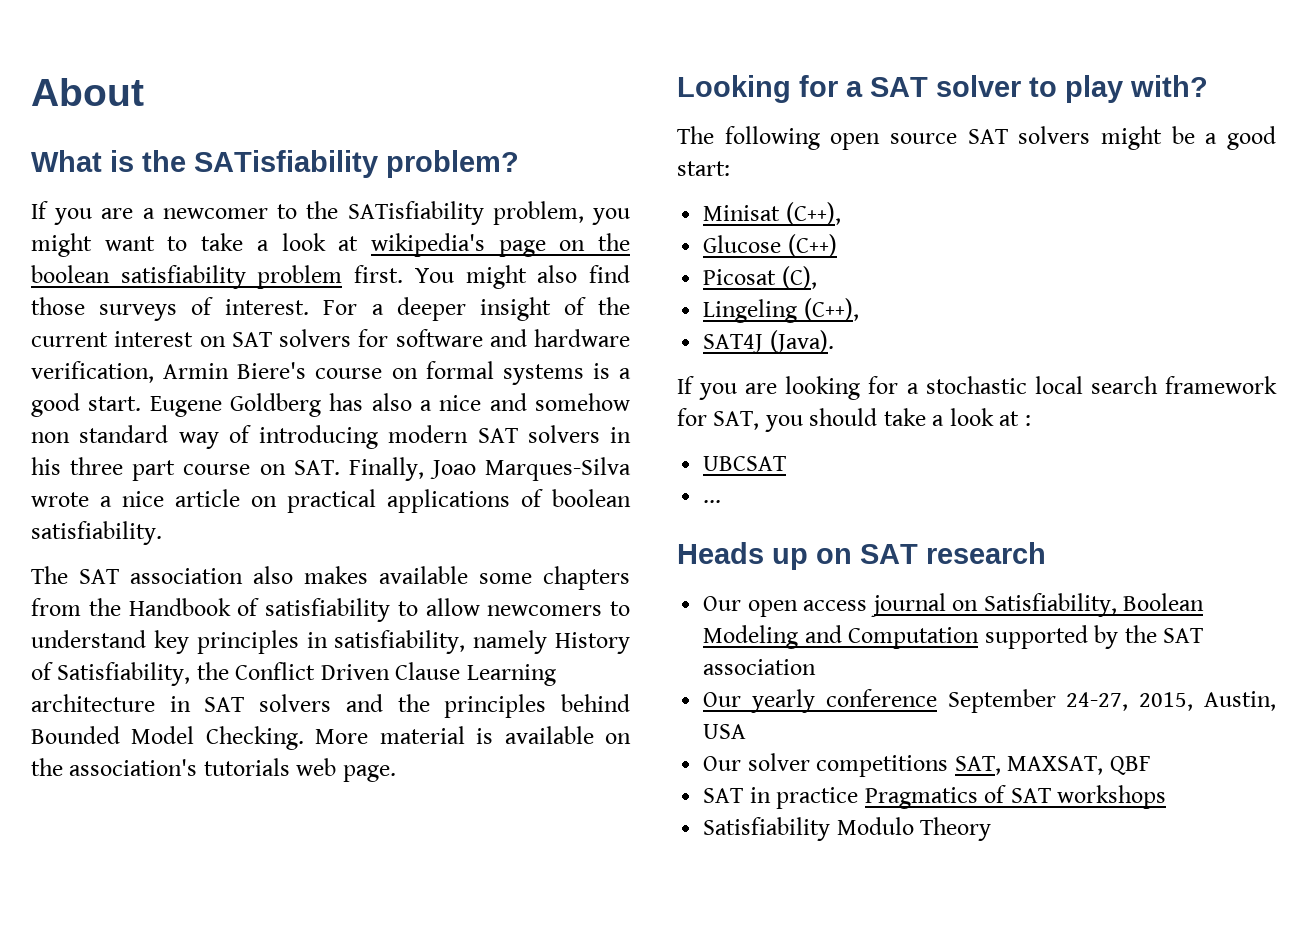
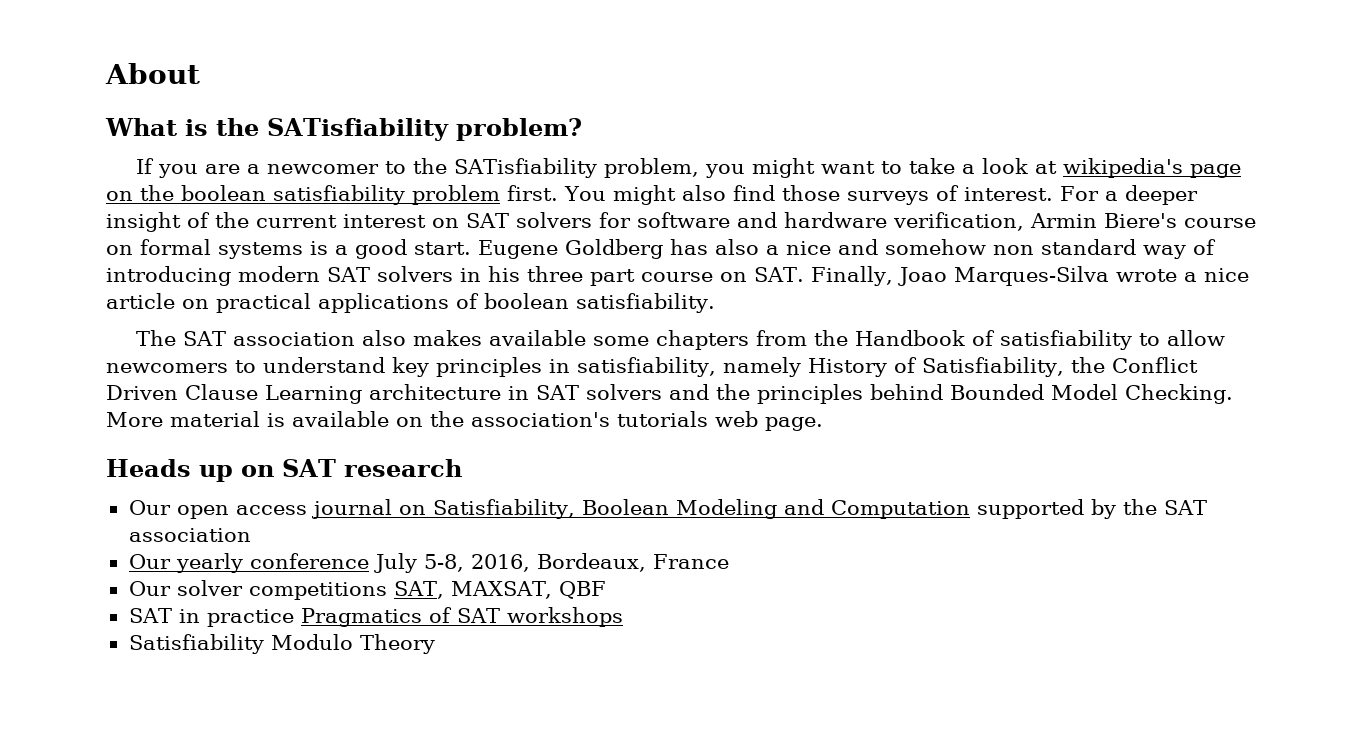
- Looking for a SAT solver to play with?
- The following open source SAT solvers might be a good start:
- Minisat (C++),
- Glucose (C++)
- Picosat (C),
- Lingeling (C++),
- SAT4J (Java).
- If you are looking for a stochastic local search framework for SAT, you should take a look at :
- UBCSAT
- ...
- Our yearly conference September 24-27, 2015, Austin, USA
+ Our yearly conference July 5-8, 2016, Bordeaux, France

